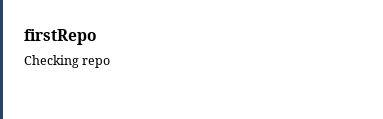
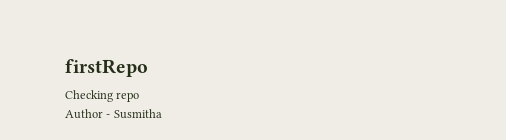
+ Author - Susmitha

